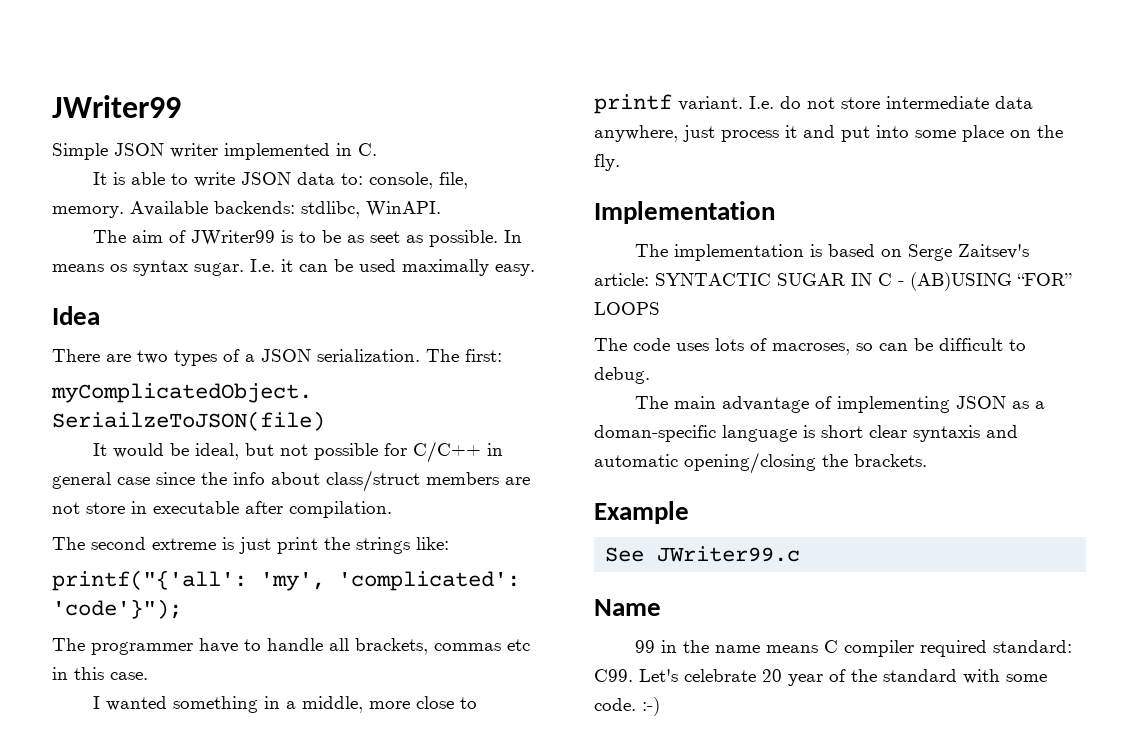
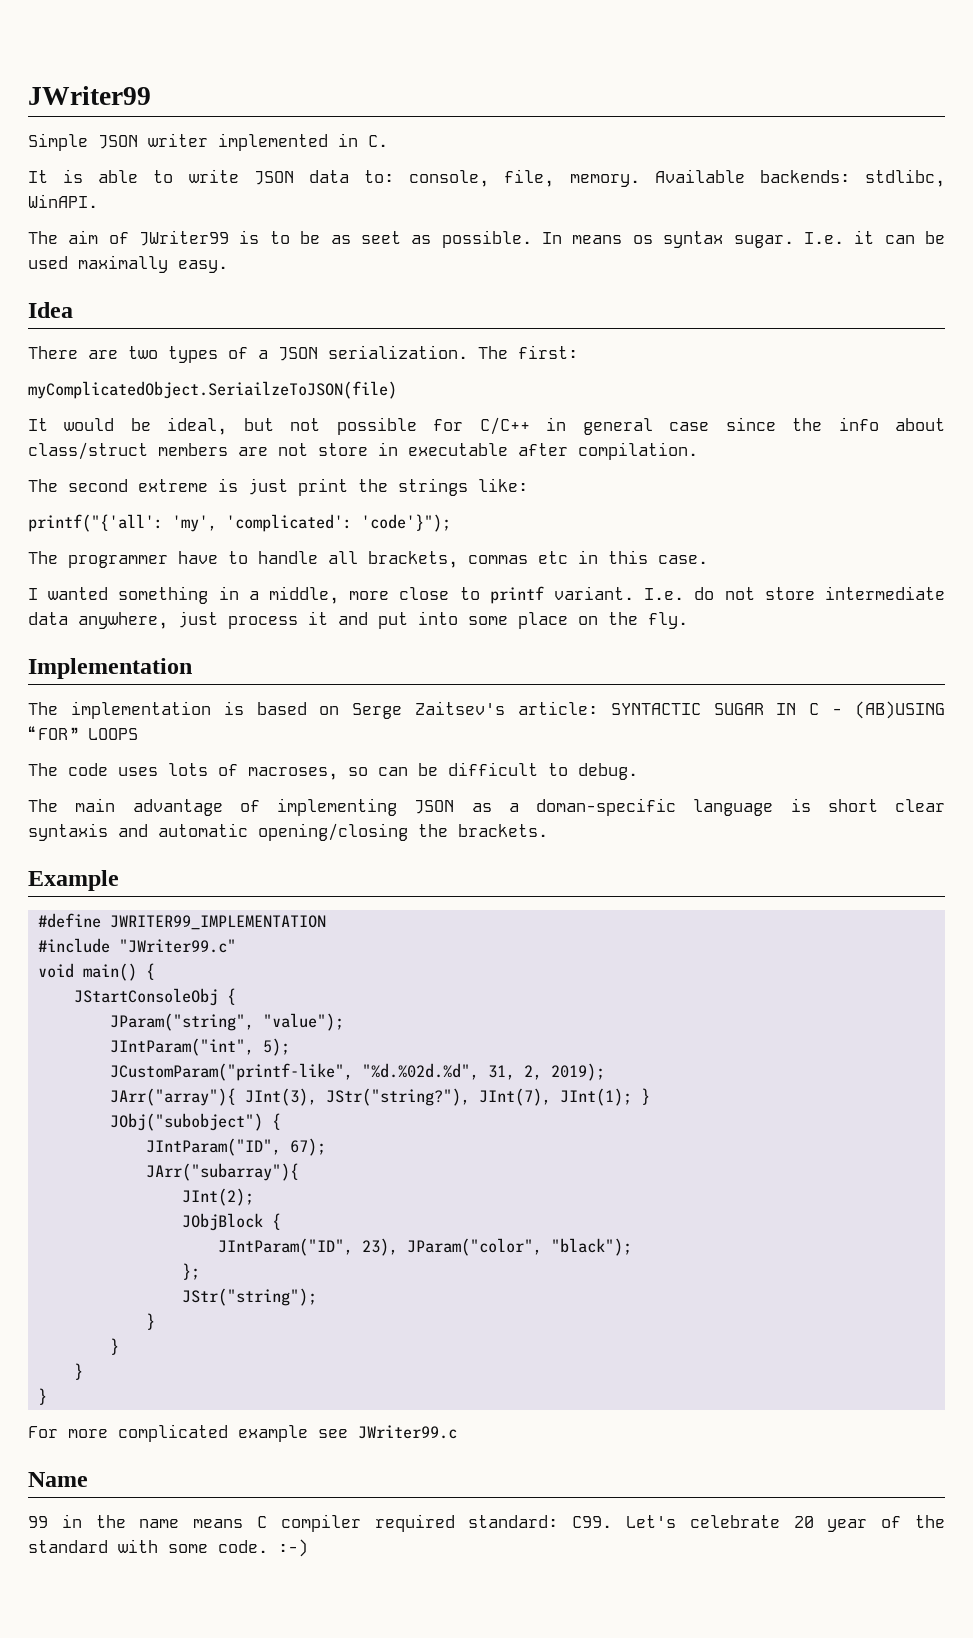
- See JWriter99.c
+ #define JWRITER99_IMPLEMENTATION
+ #include "JWriter99.c"
+ void main() {
+ JStartConsoleObj {
+ JParam("string", "value");
+ JIntParam("int", 5);
+ JCustomParam("printf-like", "%d.%02d.%d", 31, 2, 2019);
+ JArr("array"){ JInt(3), JStr("string?"), JInt(7), JInt(1); }
+ JObj("subobject") {
+ JIntParam("ID", 67);
+ JArr("subarray"){
+ JInt(2);
+ JObjBlock {
+ JIntParam("ID", 23), JParam("color", "black");
+ };
+ JStr("string");
+ }
+ }
+ }
+ }
+ For more complicated example see JWriter99.c

